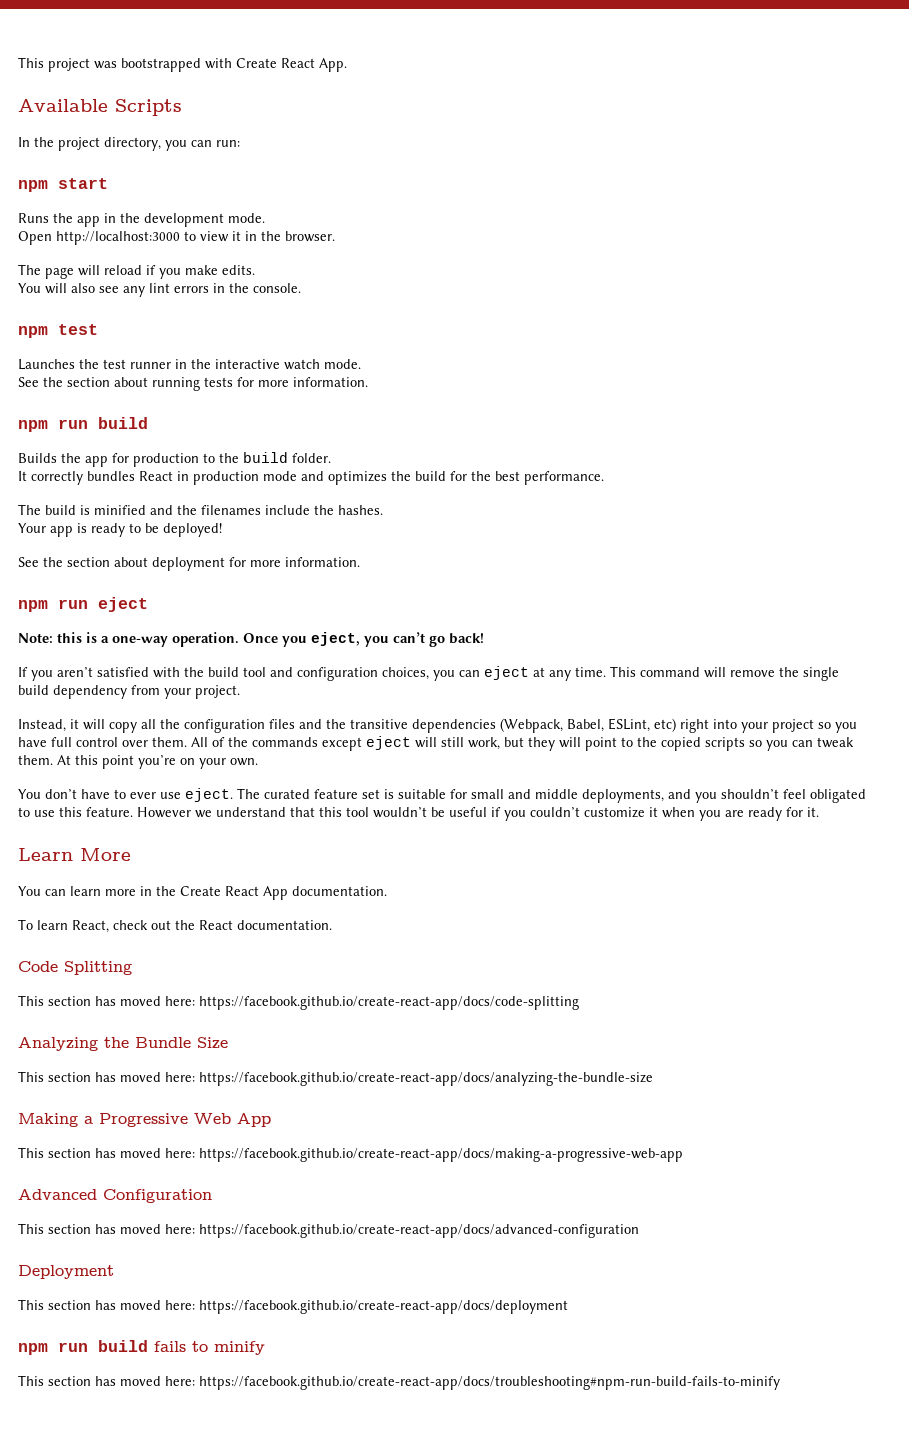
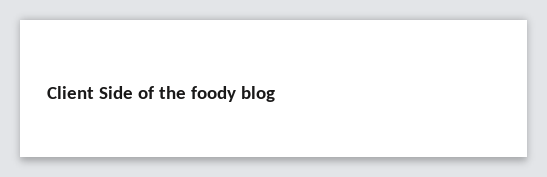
- This project was bootstrapped with Create React App.
- Available Scripts
- In the project directory, you can run:
- npm start
- Runs the app in the development mode.
- Open http://localhost:3000 to view it in the browser.
- The page will reload if you make edits.
- You will also see any lint errors in the console.
- npm test
- Launches the test runner in the interactive watch mode.
- See the section about running tests for more information.
- npm run build
- Builds the app for production to the build folder.
- It correctly bundles React in production mode and optimizes the build for the best performance.
- The build is minified and the filenames include the hashes.
- Your app is ready to be deployed!
- See the section about deployment for more information.
- npm run eject
- Note: this is a one-way operation. Once you eject, you can’t go back!
- If you aren’t satisfied with the build tool and configuration choices, you can eject at any time. This command will remove the single build dependency from your project.
- Instead, it will copy all the configuration files and the transitive dependencies (Webpack, Babel, ESLint, etc) right into your project so you have full control over them. All of the commands except eject will still work, but they will point to the copied scripts so you can tweak them. At this point you’re on your own.
- You don’t have to ever use eject. The curated feature set is suitable for small and middle deployments, and you shouldn’t feel obligated to use this feature. However we understand that this tool wouldn’t be useful if you couldn’t customize it when you are ready for it.
- Learn More
- You can learn more in the Create React App documentation.
- To learn React, check out the React documentation.
- Code Splitting
- This section has moved here: https://facebook.github.io/create-react-app/docs/code-splitting
- Analyzing the Bundle Size
- This section has moved here: https://facebook.github.io/create-react-app/docs/analyzing-the-bundle-size
- Making a Progressive Web App
- This section has moved here: https://facebook.github.io/create-react-app/docs/making-a-progressive-web-app
- Advanced Configuration
- This section has moved here: https://facebook.github.io/create-react-app/docs/advanced-configuration
- Deployment
- This section has moved here: https://facebook.github.io/create-react-app/docs/deployment
- npm run build fails to minify
- This section has moved here: https://facebook.github.io/create-react-app/docs/troubleshooting#npm-run-build-fails-to-minify
+ Client Side of the foody blog

